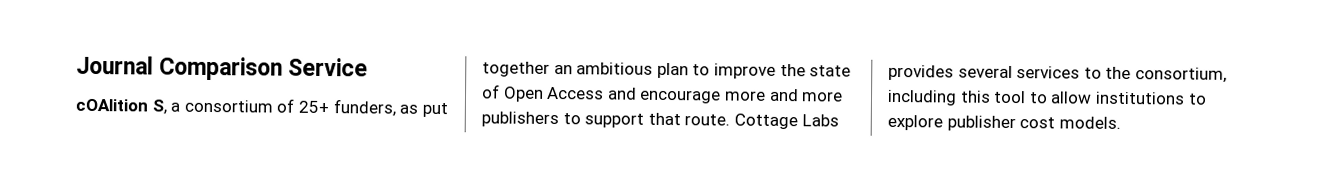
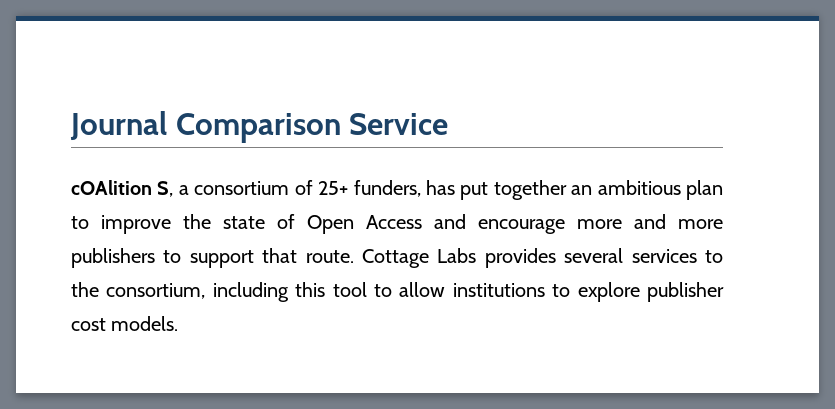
- cOAlition S, a consortium of 25+ funders, as put together an ambitious plan to improve the state of Open Access and encourage more and more publishers to support that route.
+ cOAlition S, a consortium of 25+ funders, has put together an ambitious plan to improve the state of Open Access and encourage more and more publishers to support that route.

